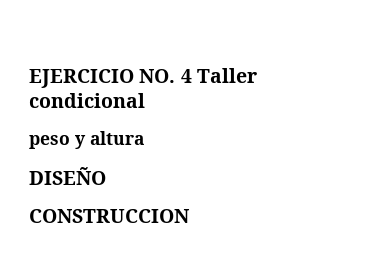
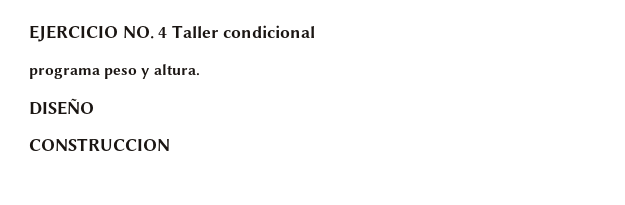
- peso y altura
+ programa peso y altura.

